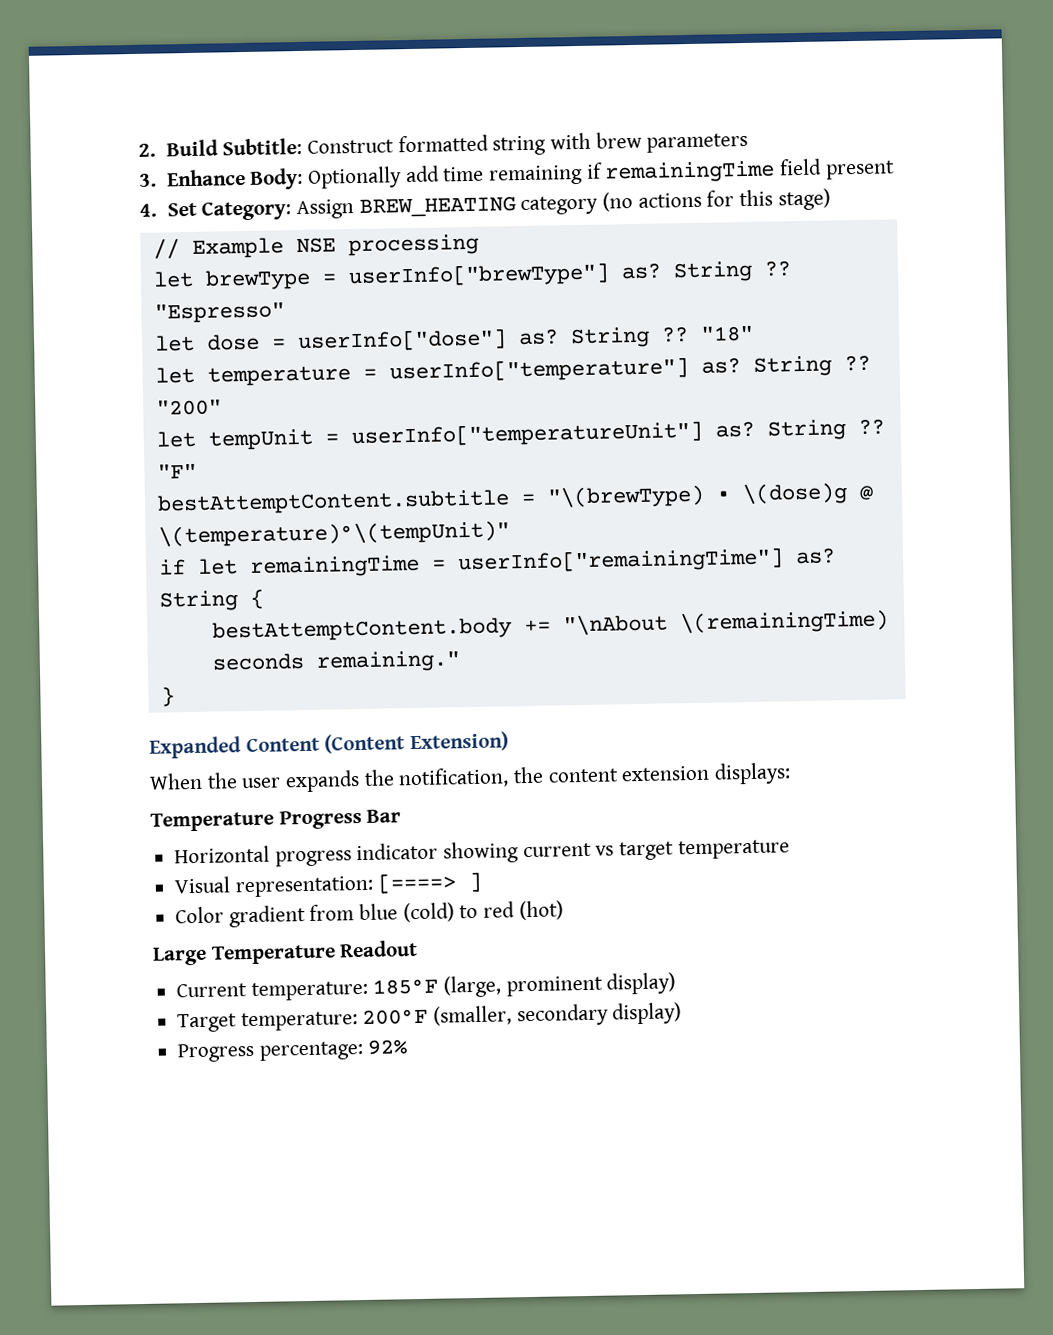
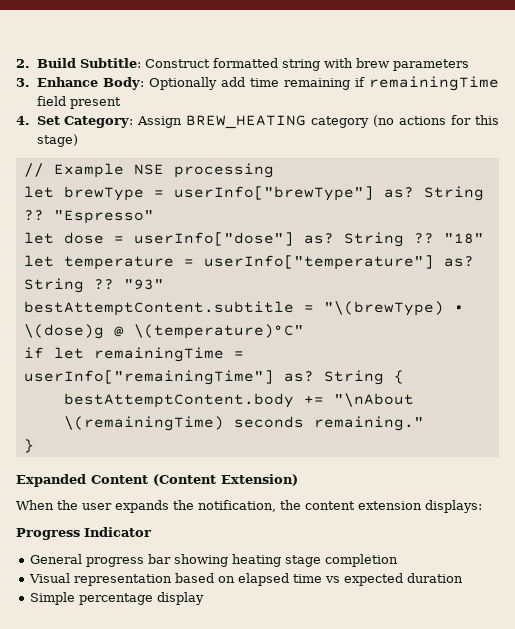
- "200"
- let tempUnit = userInfo["temperatureUnit"] as? String ?? "F"
+ "93"
- bestAttemptContent.subtitle = "\(brewType) • \(dose)g @ \(temperature)°\(tempUnit)"
+ bestAttemptContent.subtitle = "\(brewType) • \(dose)g @ \(temperature)°C"
- Temperature Progress Bar
- Horizontal progress indicator showing current vs target temperature
- Visual representation: [====> ]
- Color gradient from blue (cold) to red (hot)
- Large Temperature Readout
- Current temperature: 185°F (large, prominent display)
- Target temperature: 200°F (smaller, secondary display)
- Progress percentage: 92%
+ Progress Indicator
+ General progress bar showing heating stage completion
+ Visual representation based on elapsed time vs expected duration
+ Simple percentage display

